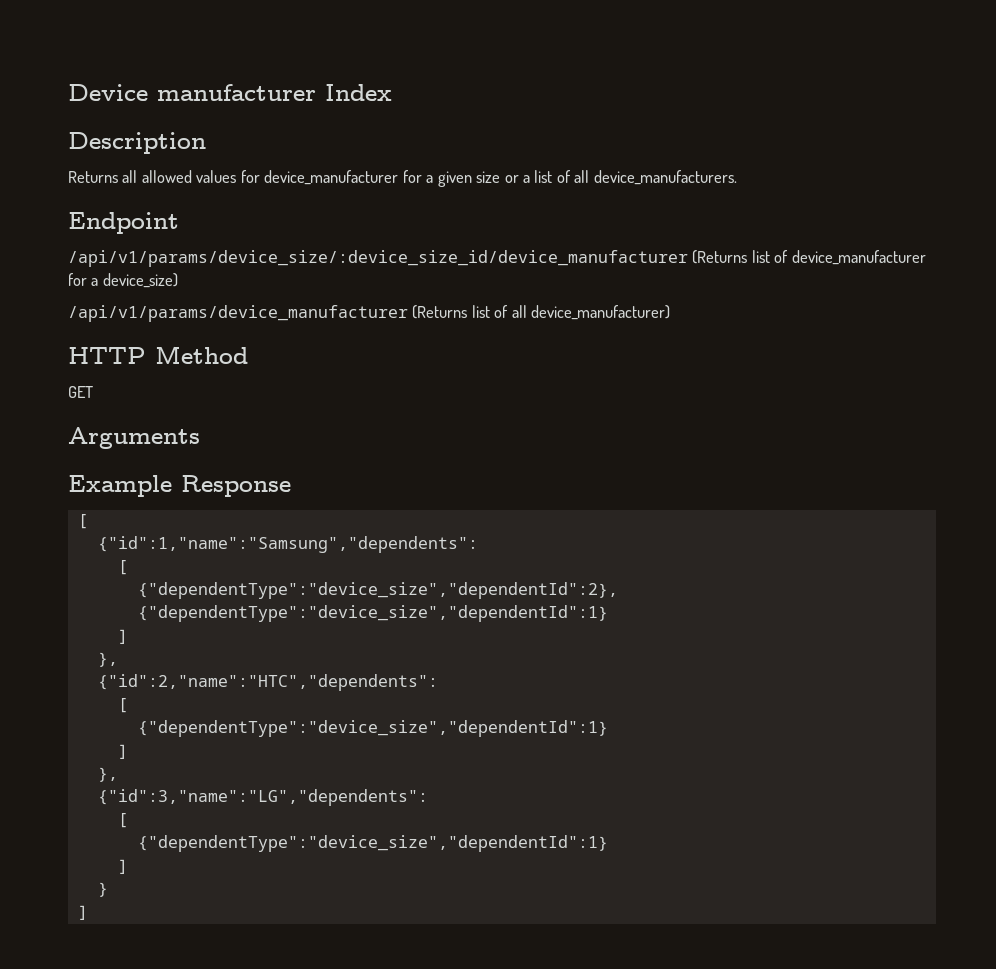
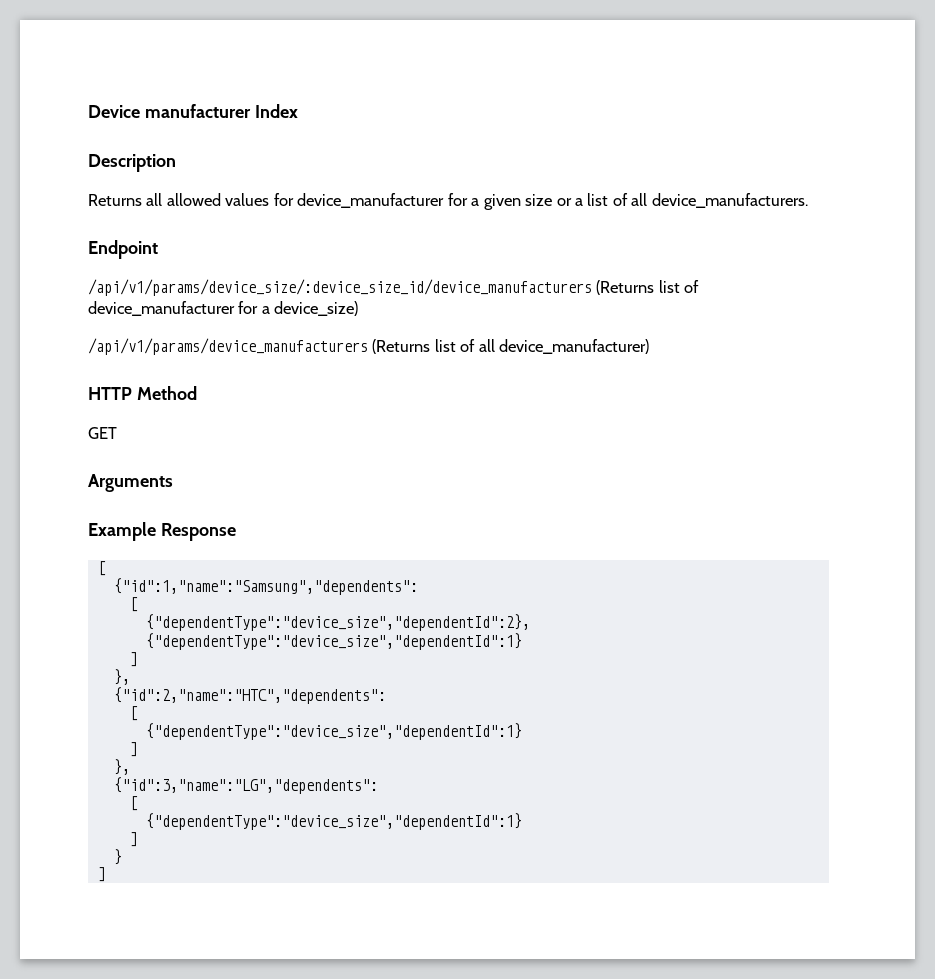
- /api/v1/params/device_size/:device_size_id/device_manufacturer (Returns list of device_manufacturer for a device_size)
+ /api/v1/params/device_size/:device_size_id/device_manufacturers (Returns list of device_manufacturer for a device_size)
- /api/v1/params/device_manufacturer (Returns list of all device_manufacturer)
+ /api/v1/params/device_manufacturers (Returns list of all device_manufacturer)

